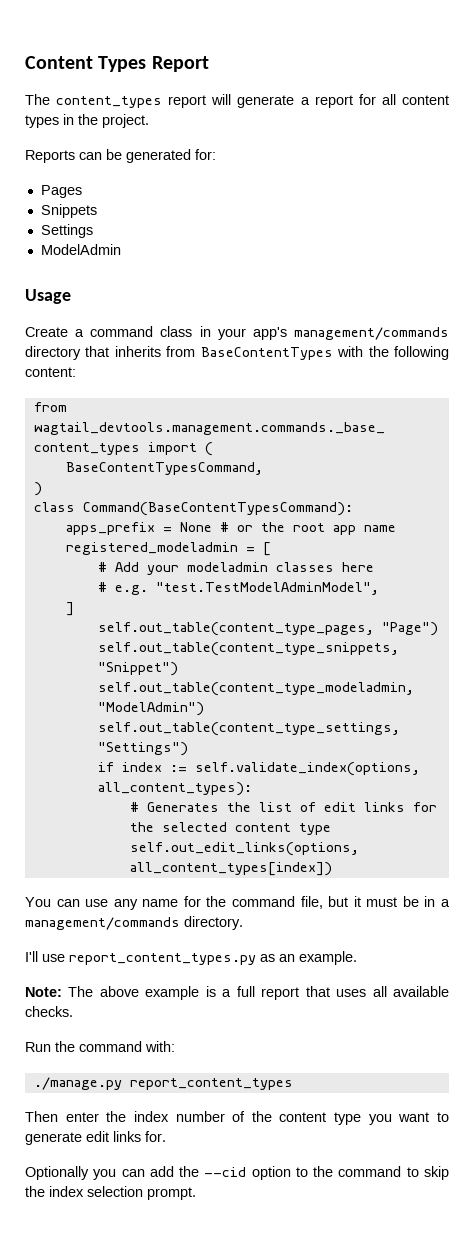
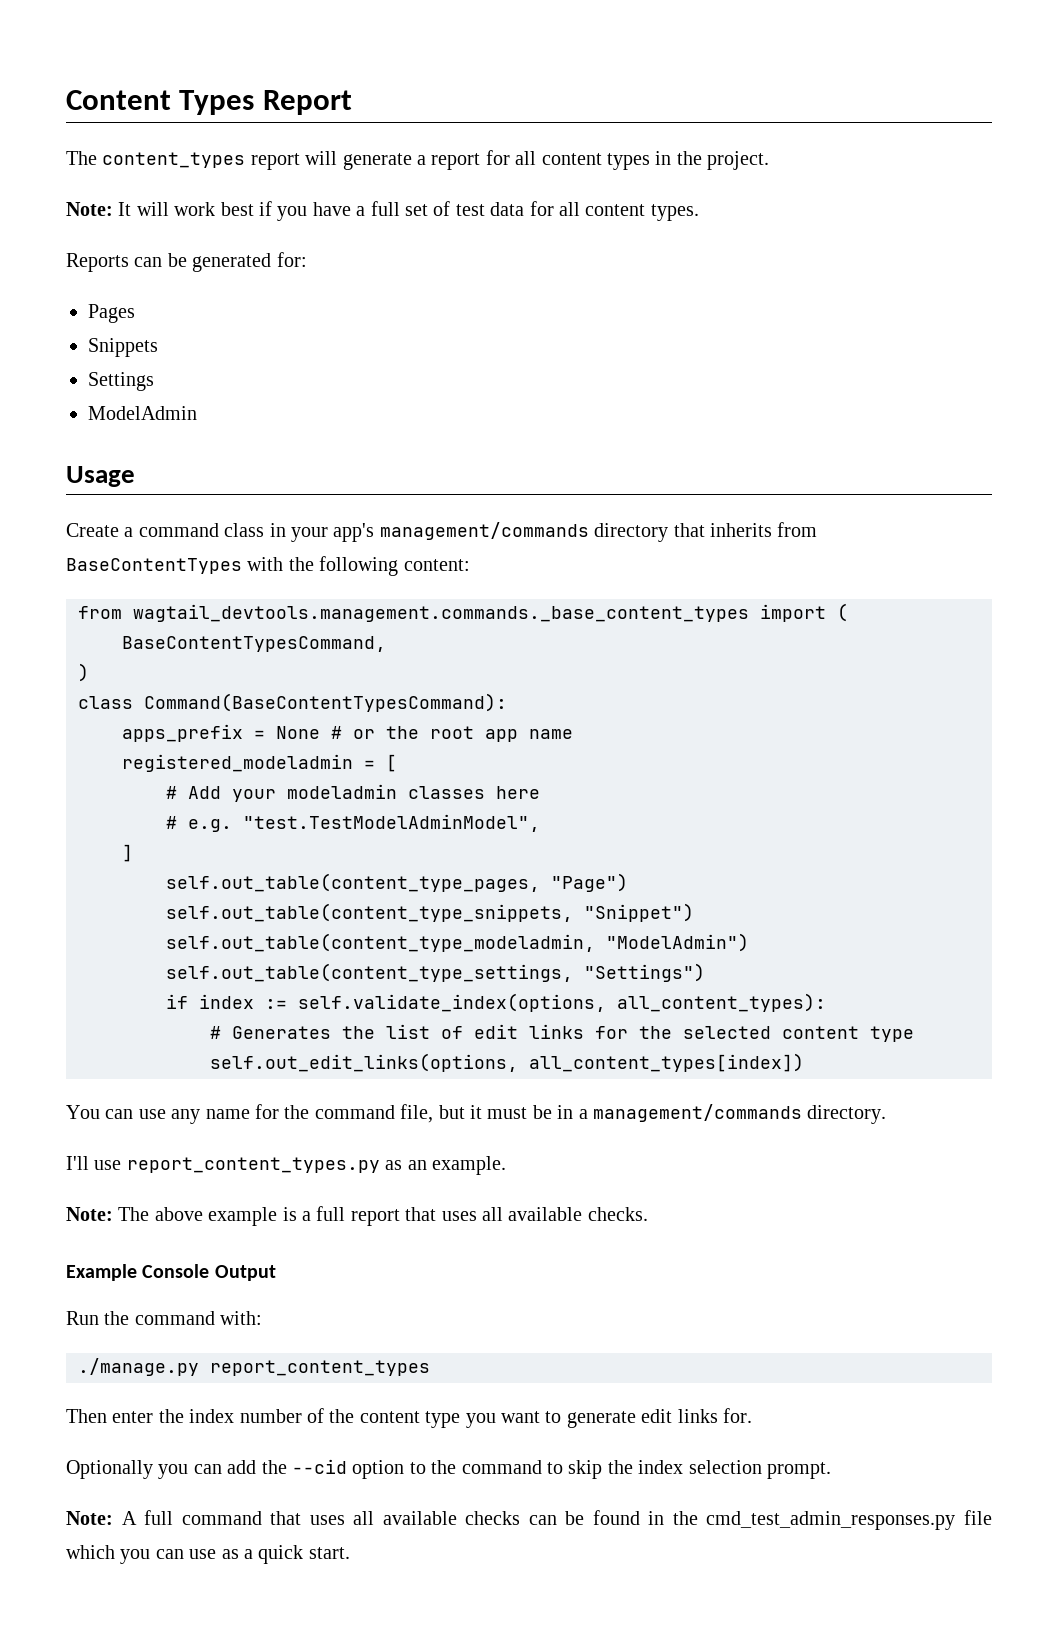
+ Note: It will work best if you have a full set of test data for all content types.
+ Example Console Output
+ Note: A full command that uses all available checks can be found in the cmd_test_admin_responses.py file which you can use as a quick start.

